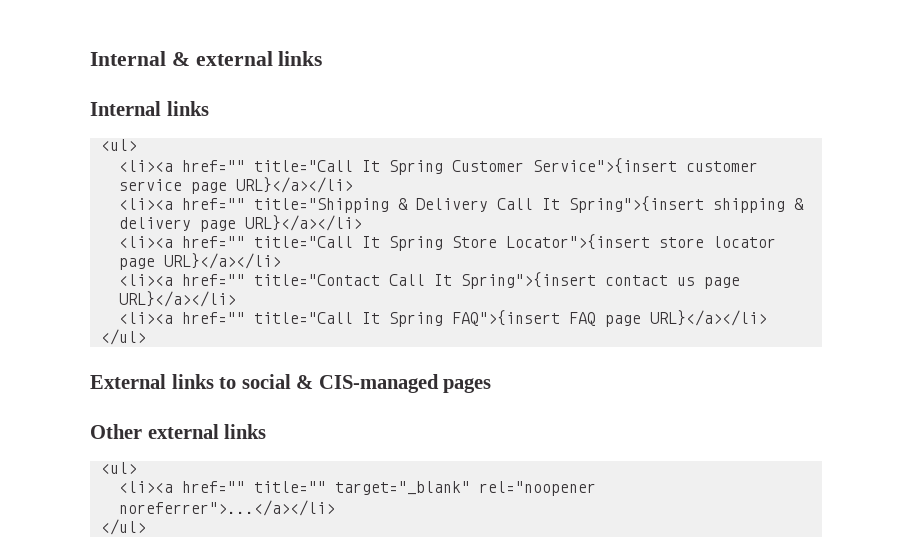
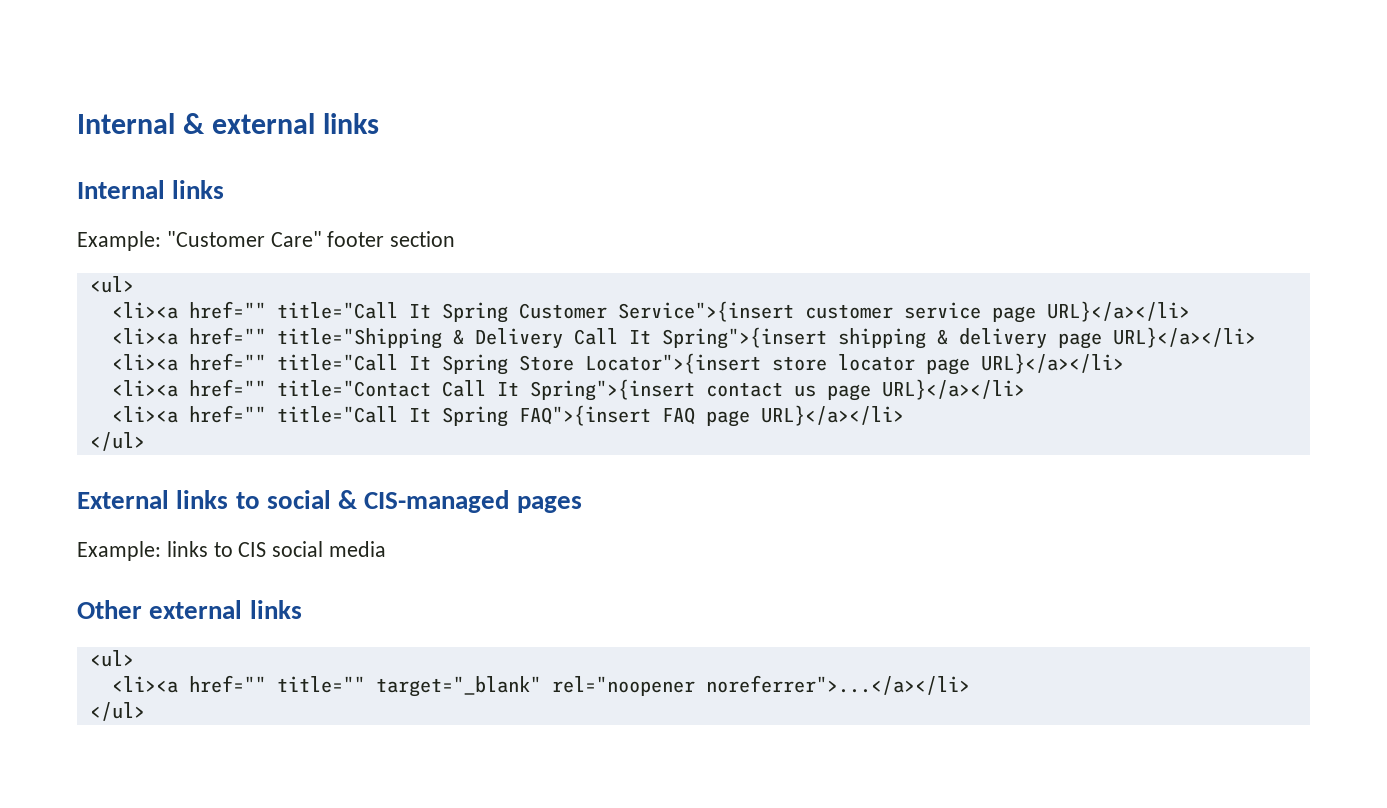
+ Example: "Customer Care" footer section
+ Example: links to CIS social media

